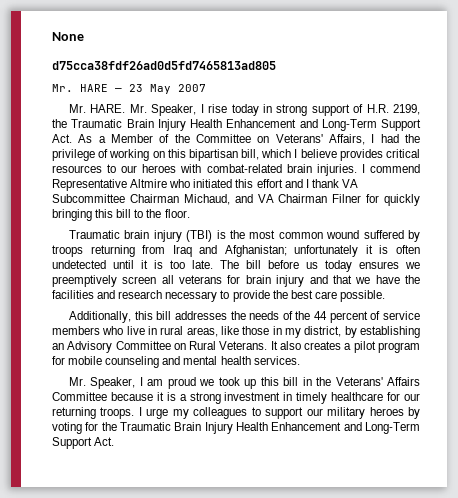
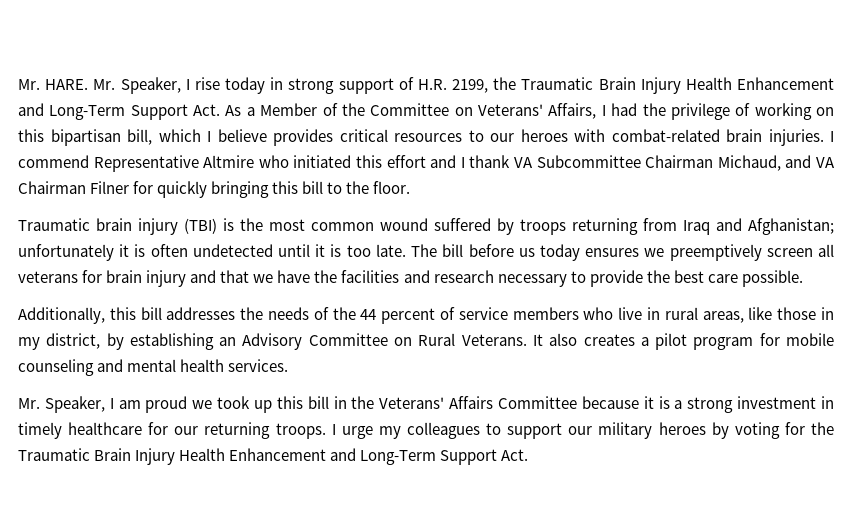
- None
- d75cca38fdf26ad0d5fd7465813ad805
- Mr. HARE — 23 May 2007

